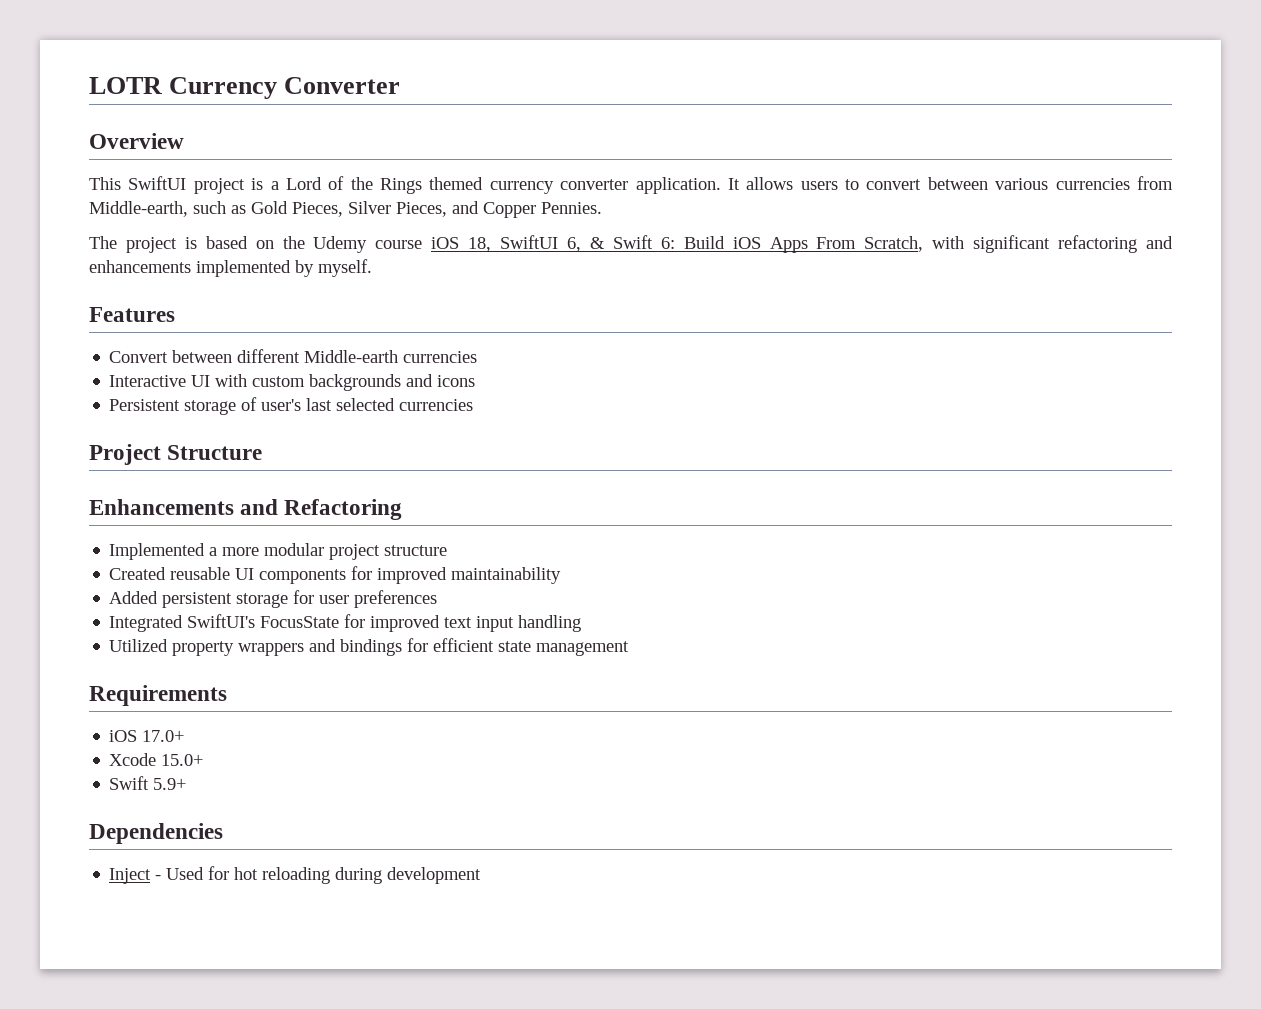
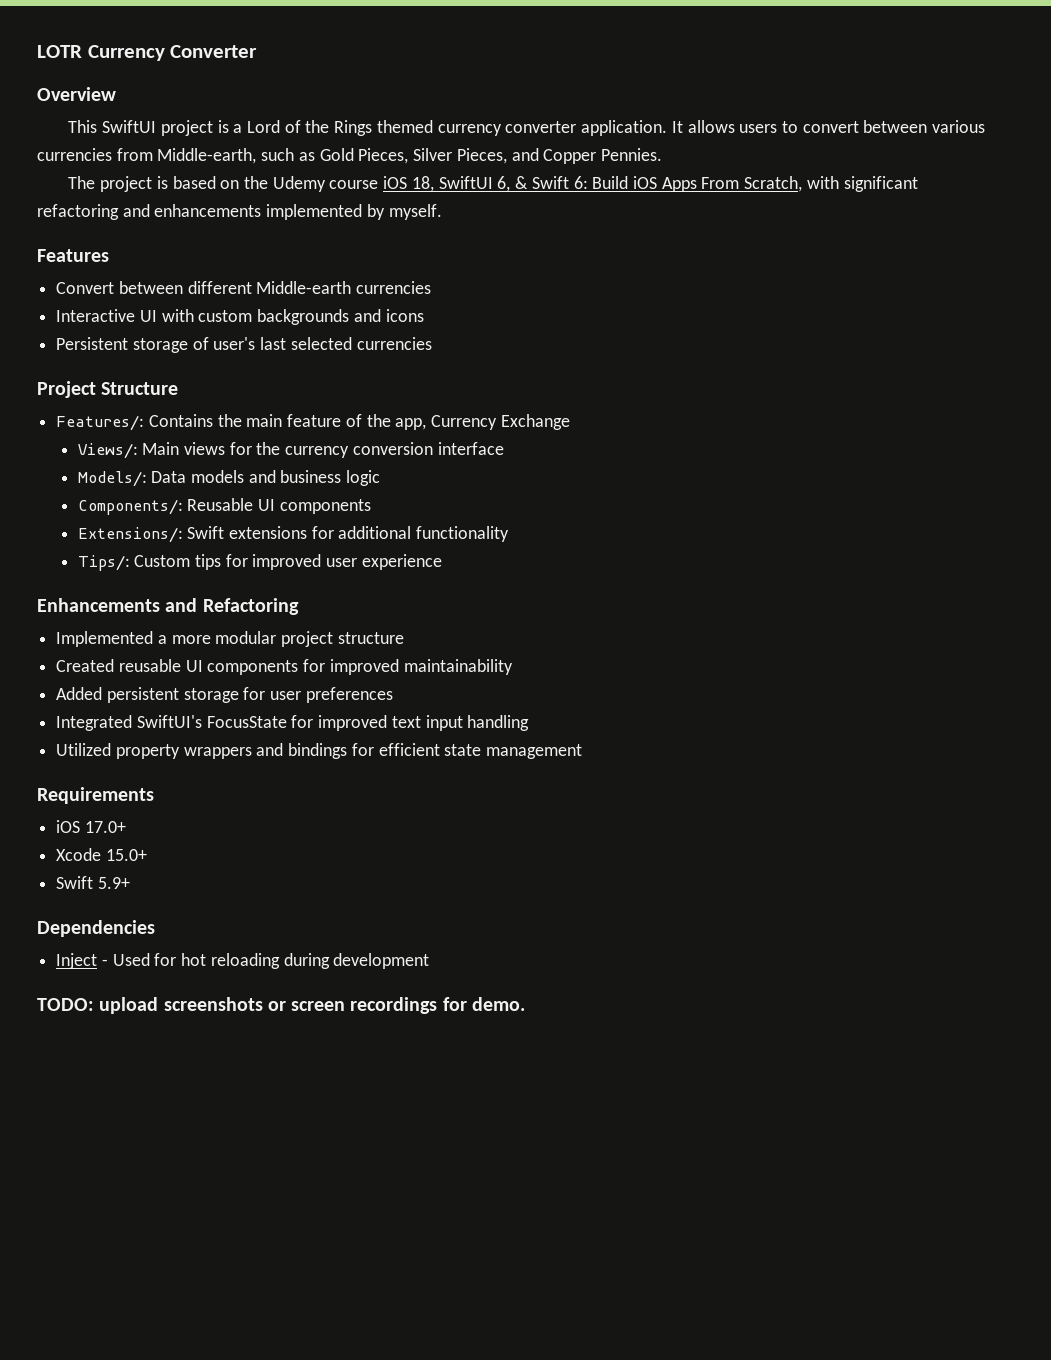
+ Features/: Contains the main feature of the app, Currency Exchange
+ Views/: Main views for the currency conversion interface
+ Models/: Data models and business logic
+ Components/: Reusable UI components
+ Extensions/: Swift extensions for additional functionality
+ Tips/: Custom tips for improved user experience
+ TODO: upload screenshots or screen recordings for demo.

